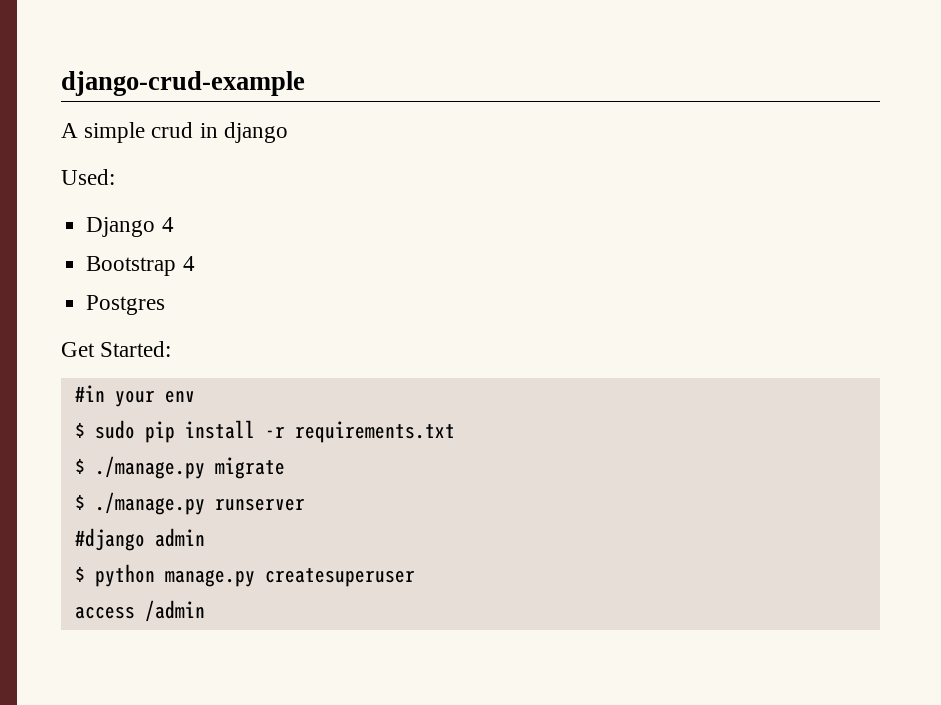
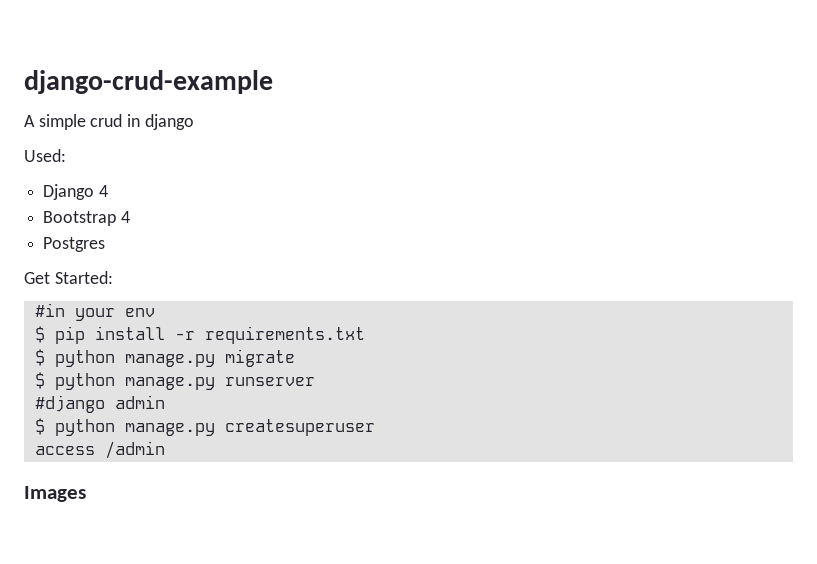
- $ sudo pip install -r requirements.txt
+ $ pip install -r requirements.txt
- $ ./manage.py migrate
+ $ python manage.py migrate
- $ ./manage.py runserver
+ $ python manage.py runserver
+ Images

